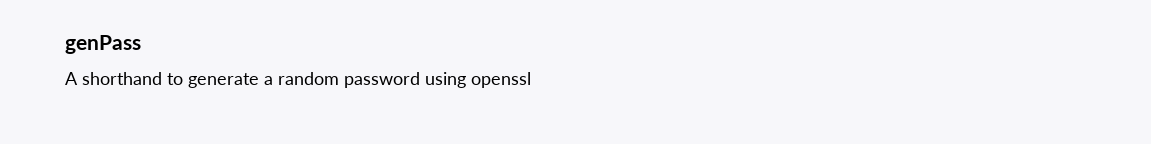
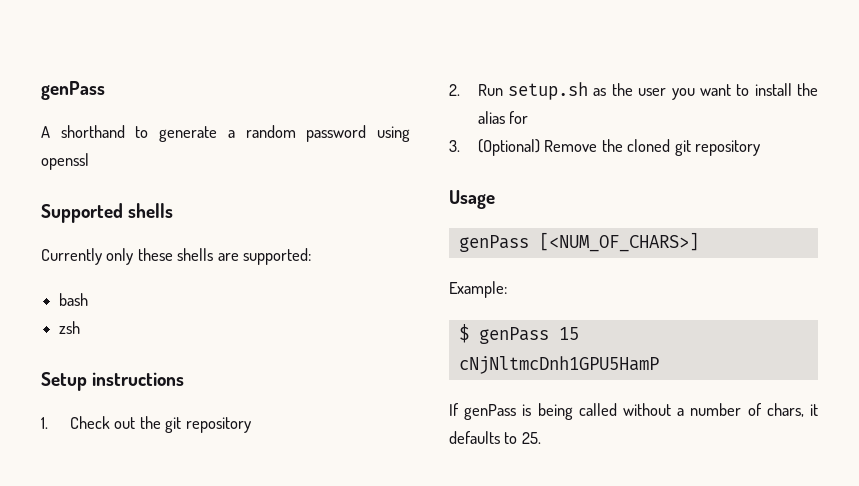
+ Supported shells
+ Currently only these shells are supported:
+ bash
+ zsh
+ Setup instructions
+ 1. Check out the git repository
+ 2. Run setup.sh as the user you want to install the alias for
+ 3. (Optional) Remove the cloned git repository
+ Usage
+ genPass [<NUM_OF_CHARS>]
+ Example:
+ $ genPass 15
+ cNjNltmcDnh1GPU5HamP
+ If genPass is being called without a number of chars, it defaults to 25.

